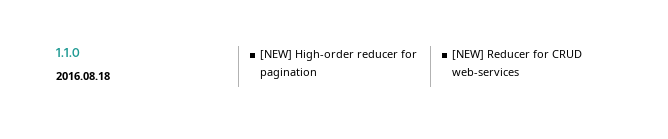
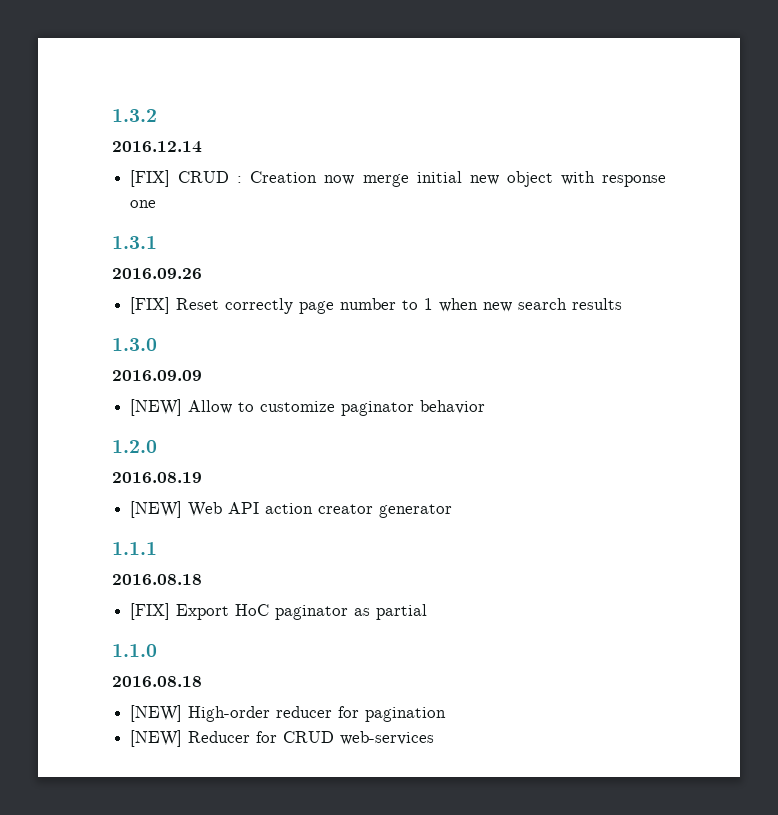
+ 1.3.2
+ 2016.12.14
+ [FIX] CRUD : Creation now merge initial new object with response one
+ 1.3.1
+ 2016.09.26
+ [FIX] Reset correctly page number to 1 when new search results
+ 1.3.0
+ 2016.09.09
+ [NEW] Allow to customize paginator behavior
+ 1.2.0
+ 2016.08.19
+ [NEW] Web API action creator generator
+ 1.1.1
+ 2016.08.18
+ [FIX] Export HoC paginator as partial

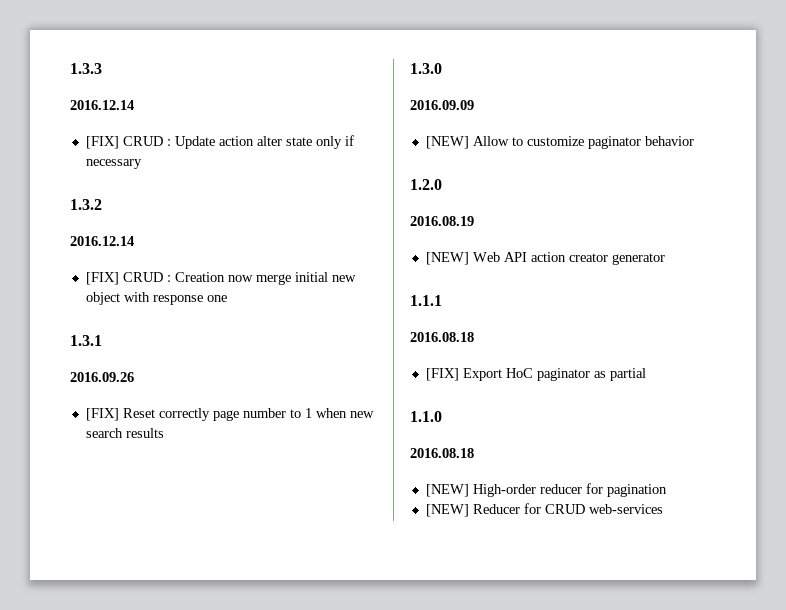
+ 1.3.3
+ 2016.12.14
+ [FIX] CRUD : Update action alter state only if necessary

